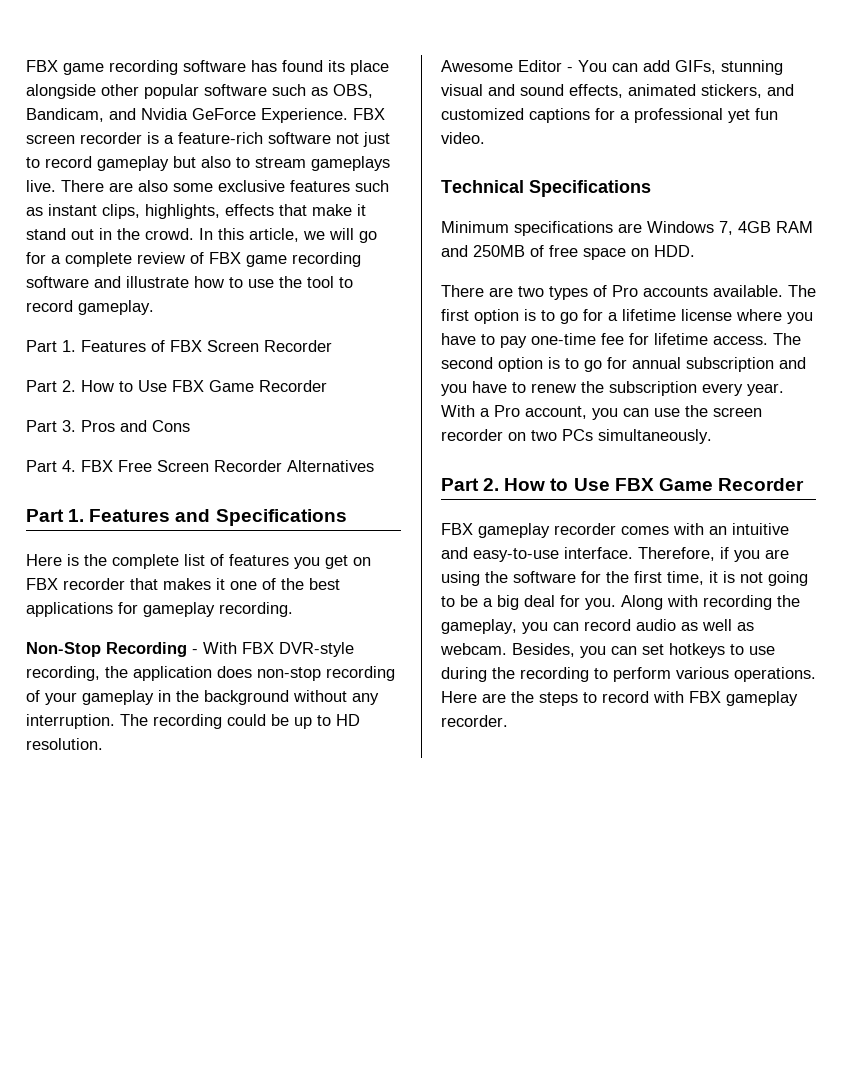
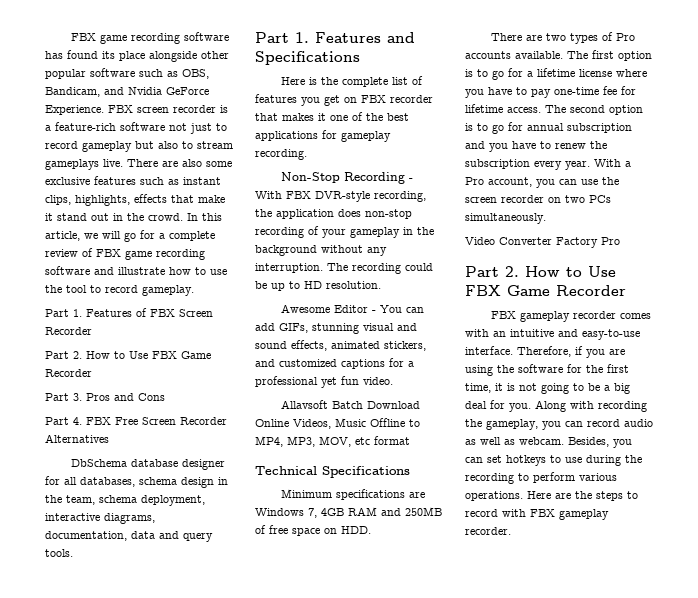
+ DbSchema database designer for all databases, schema design in the team, schema deployment, interactive diagrams, documentation, data and query tools.
+ Allavsoft Batch Download Online Videos, Music Offline to MP4, MP3, MOV, etc format
+ Video Converter Factory Pro

